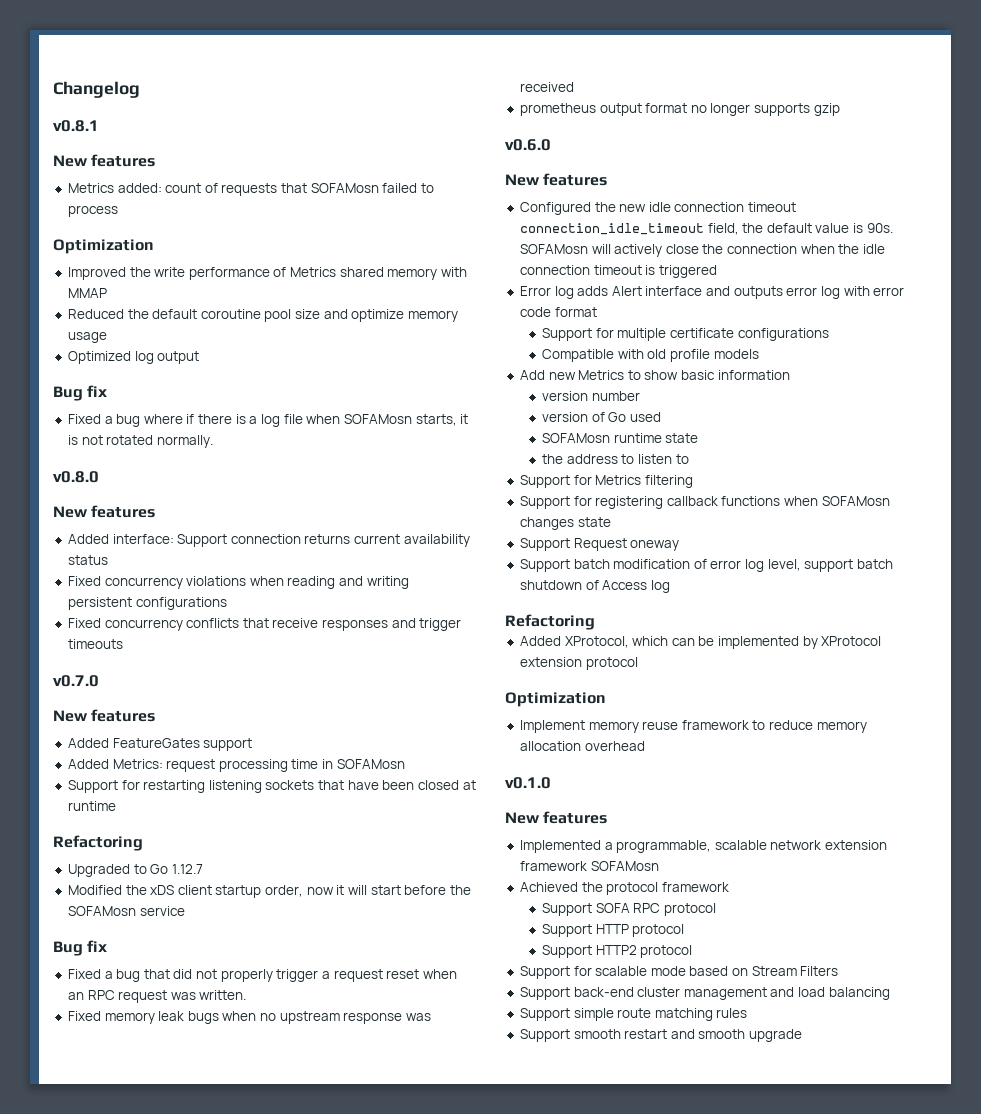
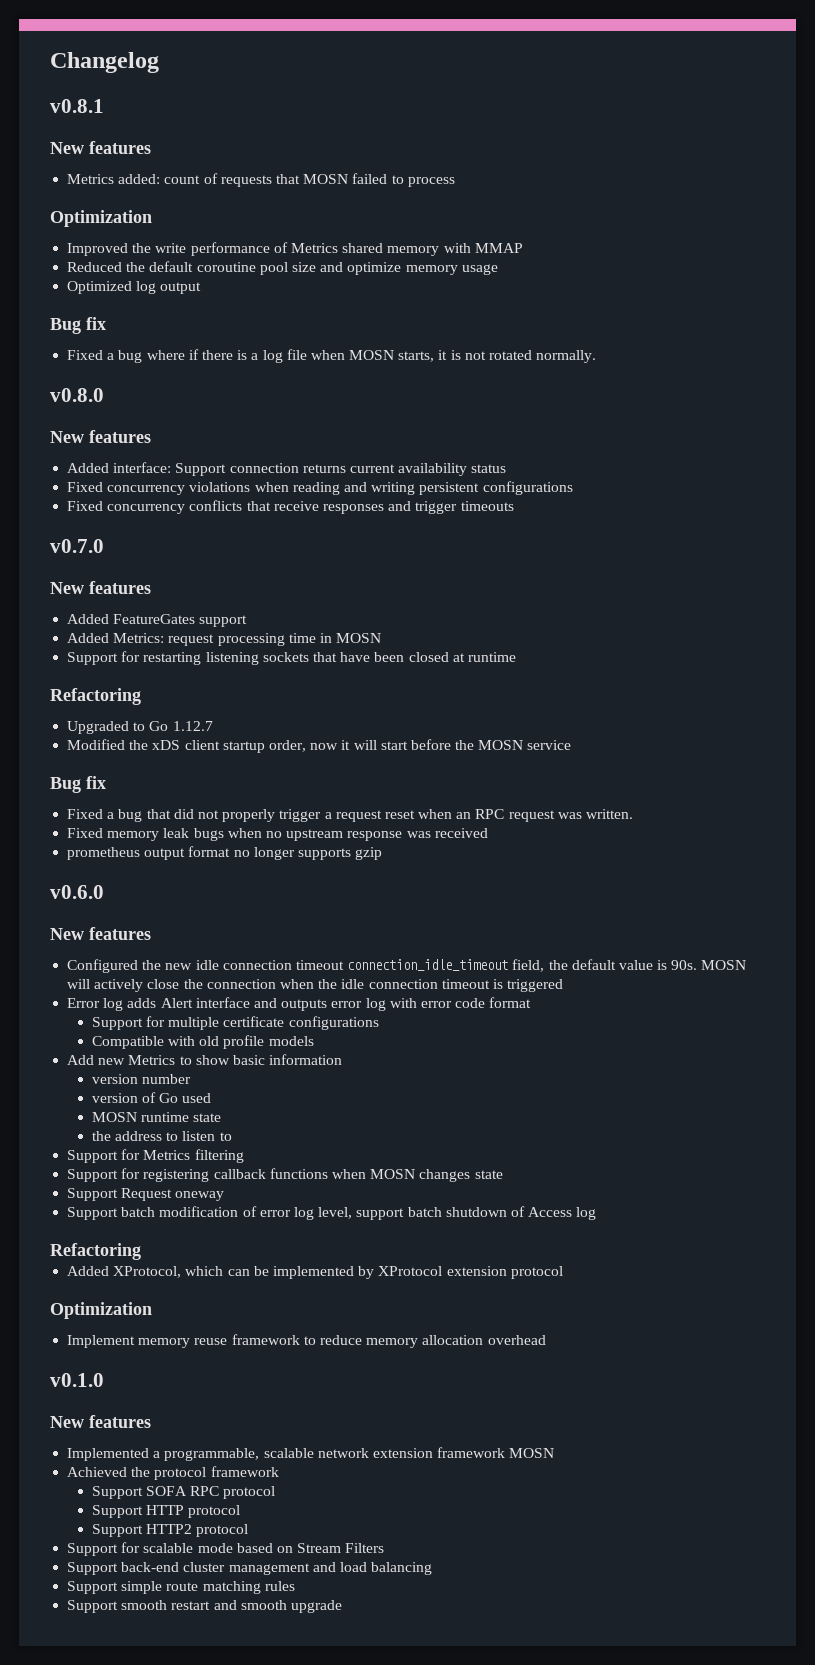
- Metrics added: count of requests that SOFAMosn failed to process
+ Metrics added: count of requests that MOSN failed to process
- Fixed a bug where if there is a log file when SOFAMosn starts, it is not rotated normally.
+ Fixed a bug where if there is a log file when MOSN starts, it is not rotated normally.
- Added Metrics: request processing time in SOFAMosn
+ Added Metrics: request processing time in MOSN
- Modified the xDS client startup order, now it will start before the SOFAMosn service
+ Modified the xDS client startup order, now it will start before the MOSN service
- SOFAMosn will actively close the connection when the idle connection timeout is triggered
+ MOSN will actively close the connection when the idle connection timeout is triggered
- SOFAMosn runtime state
+ MOSN runtime state
- Support for registering callback functions when SOFAMosn changes state
+ Support for registering callback functions when MOSN changes state
- Implemented a programmable, scalable network extension framework SOFAMosn
+ Implemented a programmable, scalable network extension framework MOSN

